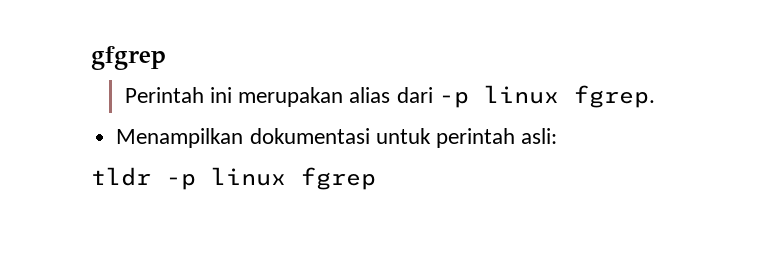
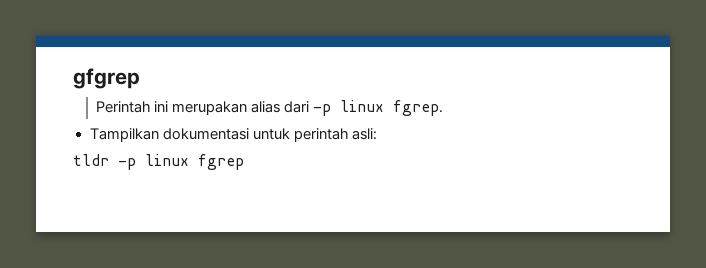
- Menampilkan dokumentasi untuk perintah asli:
+ Tampilkan dokumentasi untuk perintah asli:

